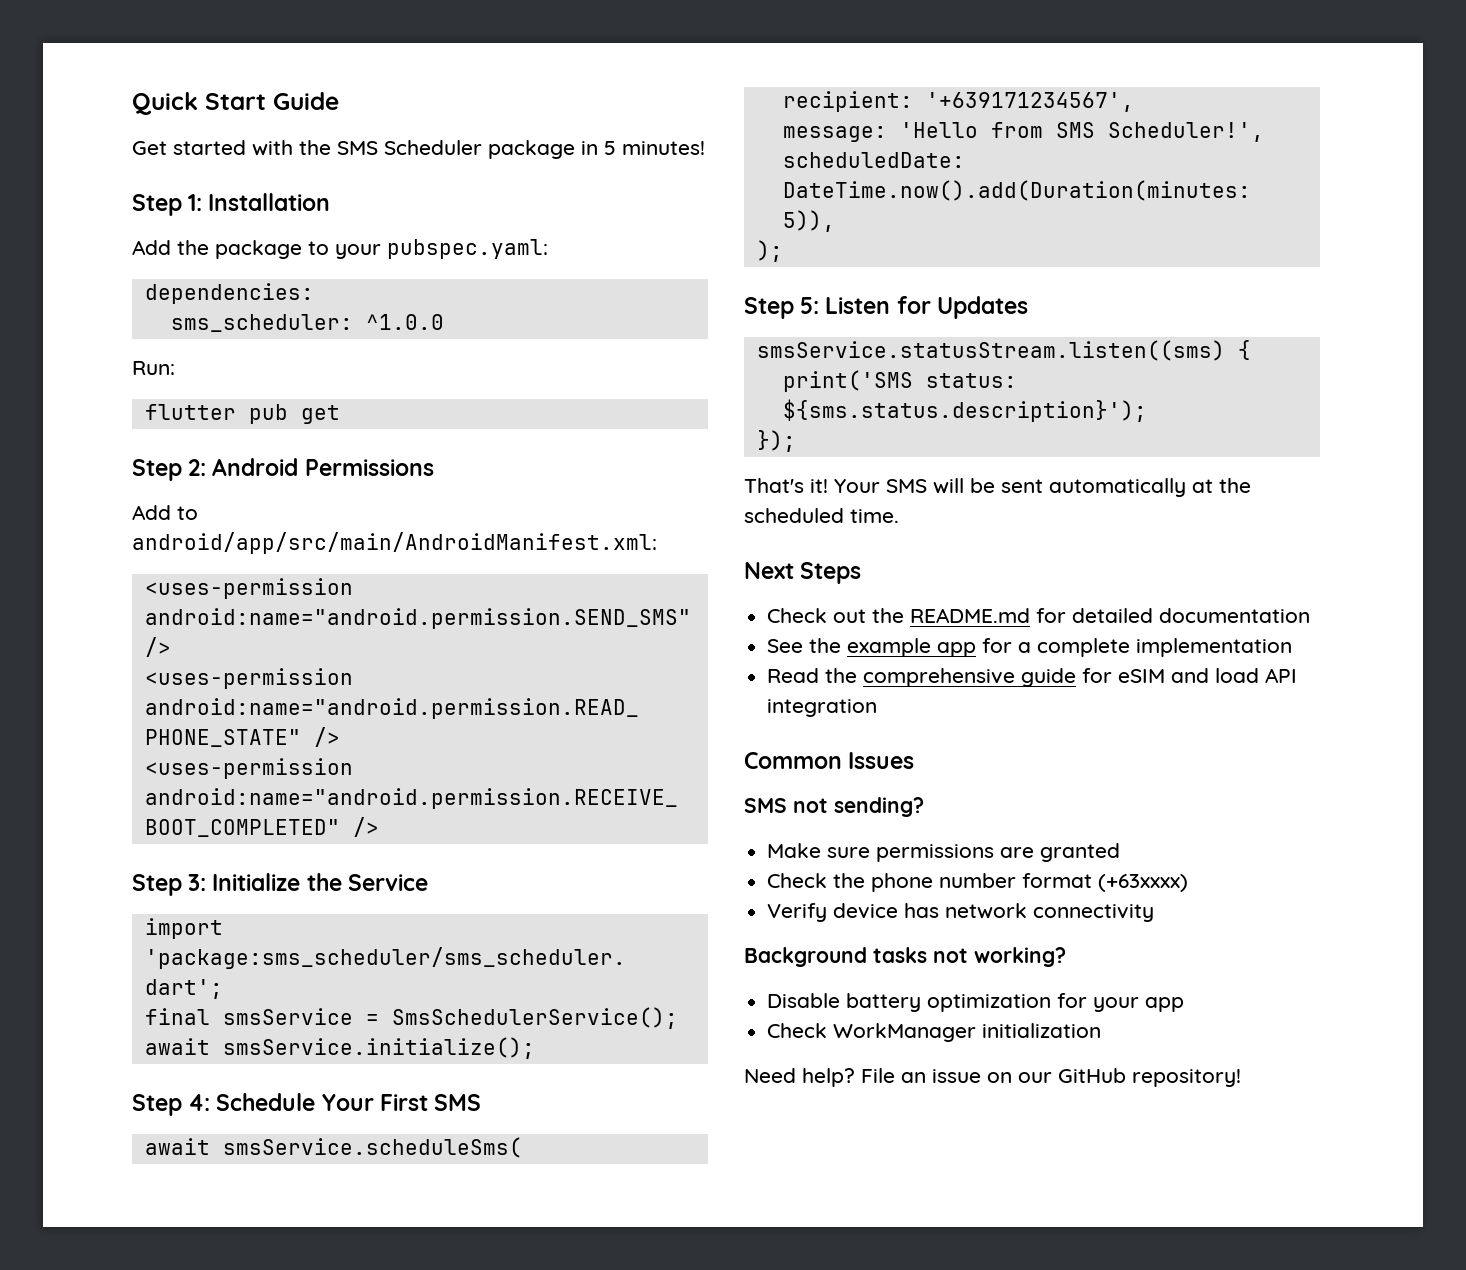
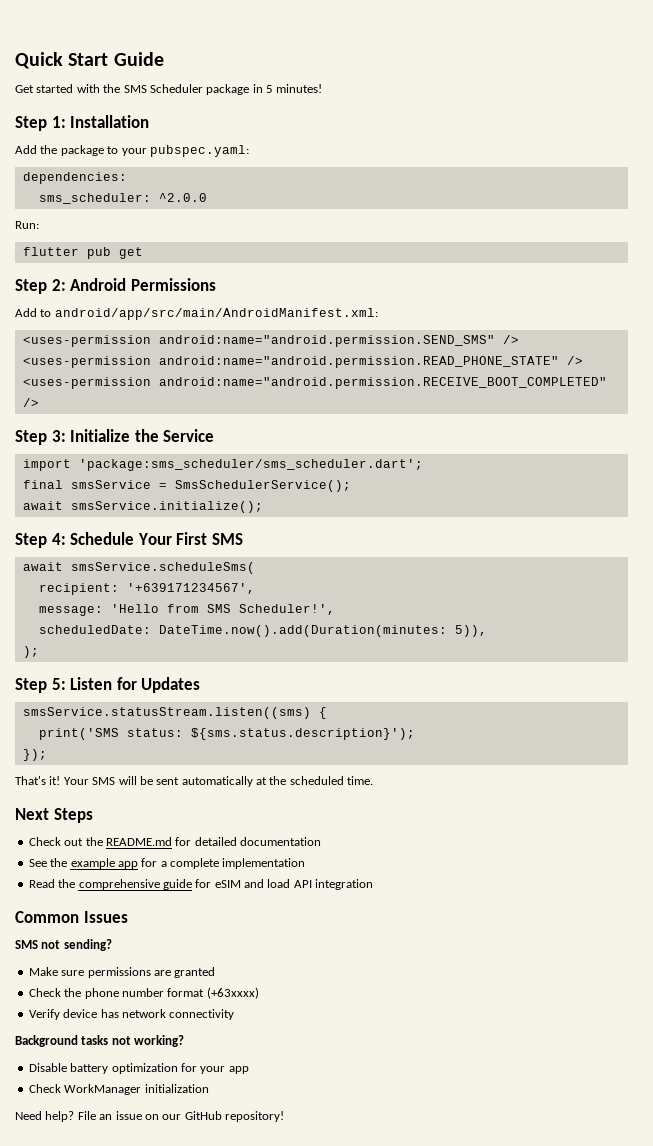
- sms_scheduler: ^1.0.0
+ sms_scheduler: ^2.0.0

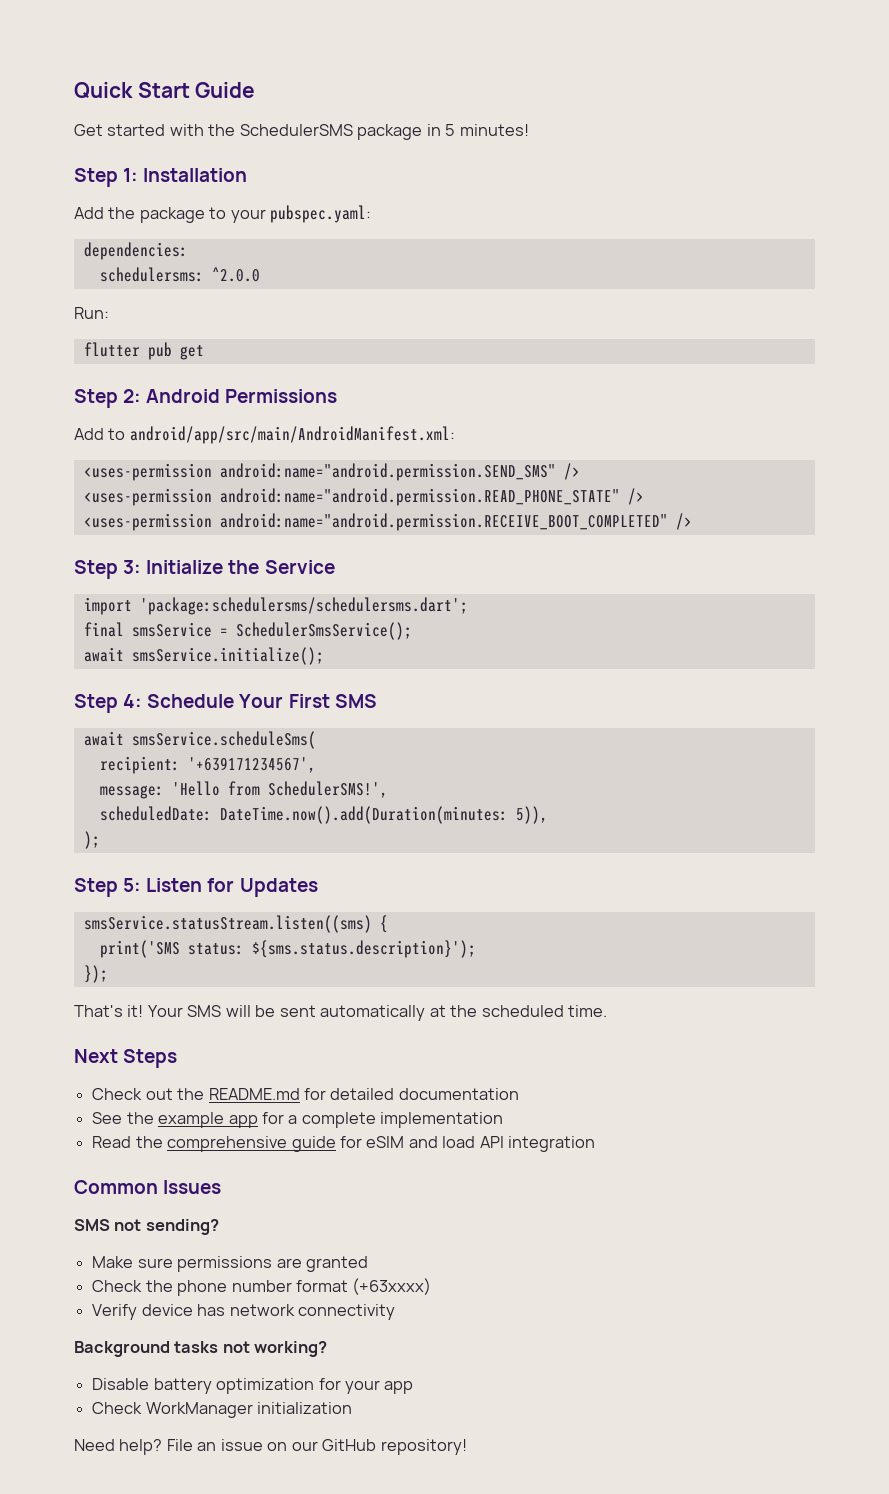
- Get started with the SMS Scheduler package in 5 minutes!
+ Get started with the SchedulerSMS package in 5 minutes!
- sms_scheduler: ^2.0.0
+ schedulersms: ^2.0.0
- import 'package:sms_scheduler/sms_scheduler.dart';
+ import 'package:schedulersms/schedulersms.dart';
- final smsService = SmsSchedulerService();
+ final smsService = SchedulerSmsService();
- message: 'Hello from SMS Scheduler!',
+ message: 'Hello from SchedulerSMS!',

